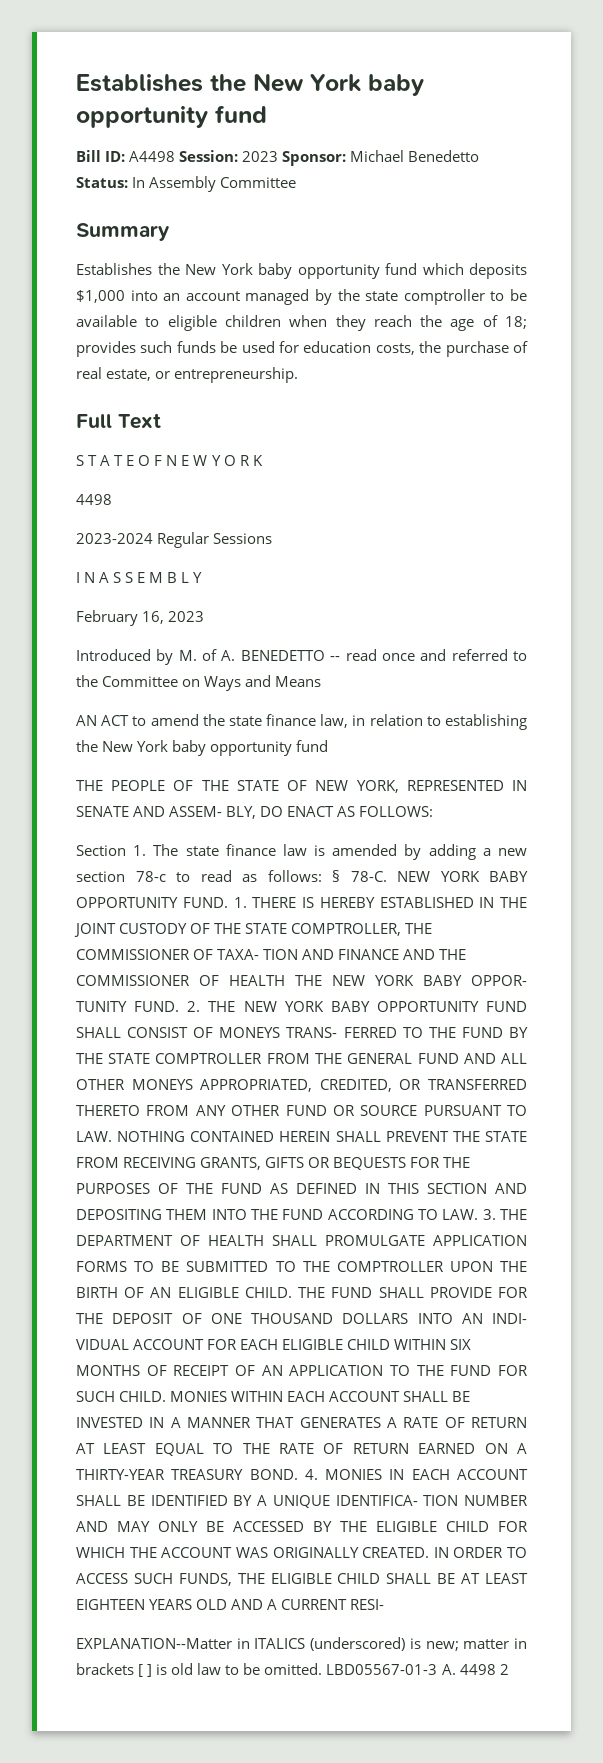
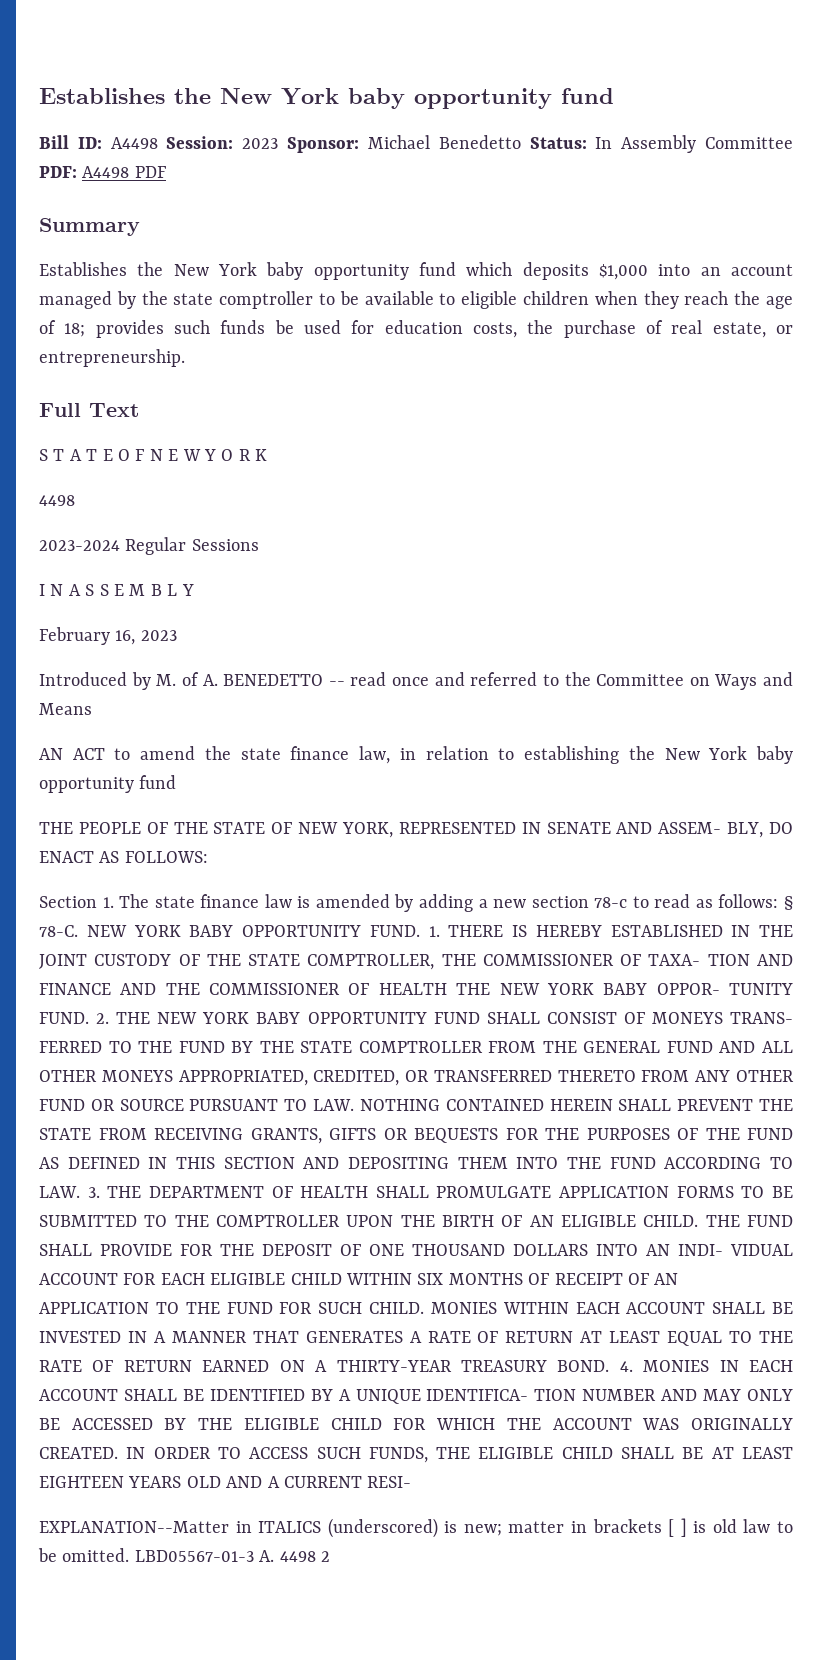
- Bill ID: A4498 Session: 2023 Sponsor: Michael Benedetto Status: In Assembly Committee
+ Bill ID: A4498 Session: 2023 Sponsor: Michael Benedetto Status: In Assembly Committee PDF: A4498 PDF

